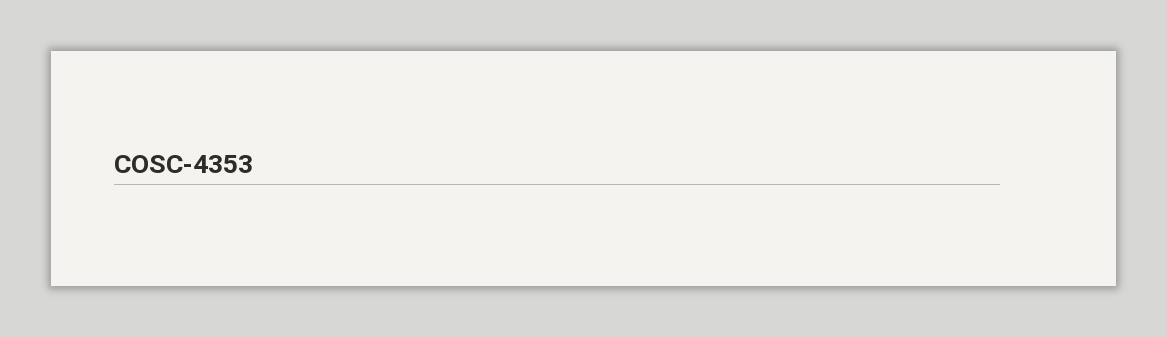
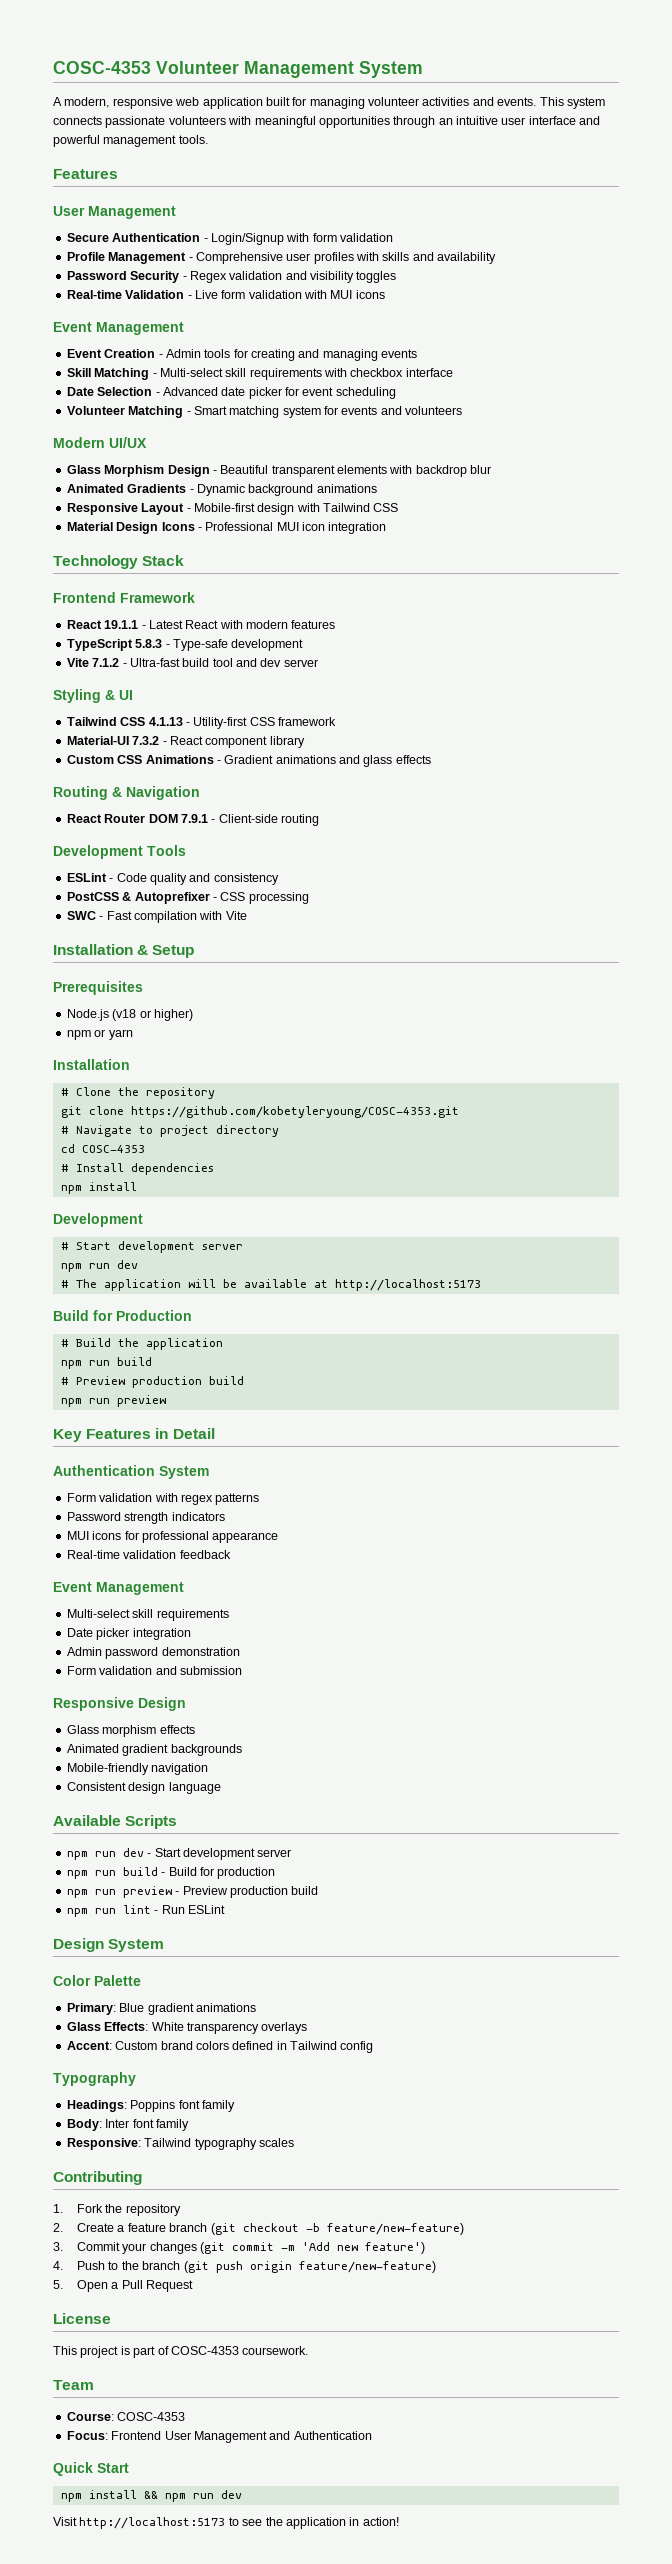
- COSC-4353
+ COSC-4353 Volunteer Management System
+ A modern, responsive web application built for managing volunteer activities and events. This system connects passionate volunteers with meaningful opportunities through an intuitive user interface and powerful management tools.
+ Features
+ User Management
+ Secure Authentication - Login/Signup with form validation
+ Profile Management - Comprehensive user profiles with skills and availability
+ Password Security - Regex validation and visibility toggles
+ Real-time Validation - Live form validation with MUI icons
+ Event Management
+ Event Creation - Admin tools for creating and managing events
+ Skill Matching - Multi-select skill requirements with checkbox interface
+ Date Selection - Advanced date picker for event scheduling
+ Volunteer Matching - Smart matching system for events and volunteers
+ Modern UI/UX
+ Glass Morphism Design - Beautiful transparent elements with backdrop blur
+ Animated Gradients - Dynamic background animations
+ Responsive Layout - Mobile-first design with Tailwind CSS
+ Material Design Icons - Professional MUI icon integration
+ Technology Stack
+ Frontend Framework
+ React 19.1.1 - Latest React with modern features
+ TypeScript 5.8.3 - Type-safe development
+ Vite 7.1.2 - Ultra-fast build tool and dev server
+ Styling & UI
+ Tailwind CSS 4.1.13 - Utility-first CSS framework
+ Material-UI 7.3.2 - React component library
+ Custom CSS Animations - Gradient animations and glass effects
+ Routing & Navigation
+ React Router DOM 7.9.1 - Client-side routing
+ Development Tools
+ ESLint - Code quality and consistency
+ PostCSS & Autoprefixer - CSS processing
+ SWC - Fast compilation with Vite
+ Installation & Setup
+ Prerequisites
+ Node.js (v18 or higher)
+ npm or yarn
+ Installation
+ # Clone the repository
+ git clone https://github.com/kobetyleryoung/COSC-4353.git
+ # Navigate to project directory
+ cd COSC-4353
+ # Install dependencies
+ npm install
+ Development
+ # Start development server
+ npm run dev
+ # The application will be available at http://localhost:5173
+ Build for Production
+ # Build the application
+ npm run build
+ # Preview production build
+ npm run preview
+ Key Features in Detail
+ Authentication System
+ Form validation with regex patterns
+ Password strength indicators
+ MUI icons for professional appearance
+ Real-time validation feedback
+ Event Management
+ Multi-select skill requirements
+ Date picker integration
+ Admin password demonstration
+ Form validation and submission
+ Responsive Design
+ Glass morphism effects
+ Animated gradient backgrounds
+ Mobile-friendly navigation
+ Consistent design language
+ Available Scripts
+ npm run dev - Start development server
+ npm run build - Build for production
+ npm run preview - Preview production build
+ npm run lint - Run ESLint
+ Design System
+ Color Palette
+ Primary: Blue gradient animations
+ Glass Effects: White transparency overlays
+ Accent: Custom brand colors defined in Tailwind config
+ Typography
+ Headings: Poppins font family
+ Body: Inter font family
+ Responsive: Tailwind typography scales
+ Contributing
+ 1. Fork the repository
+ 2. Create a feature branch (git checkout -b feature/new-feature)
+ 3. Commit your changes (git commit -m 'Add new feature')
+ 4. Push to the branch (git push origin feature/new-feature)
+ 5. Open a Pull Request
+ License
+ This project is part of COSC-4353 coursework.
+ Team
+ Course: COSC-4353
+ Focus: Frontend User Management and Authentication
+ Quick Start
+ npm install && npm run dev
+ Visit http://localhost:5173 to see the application in action!

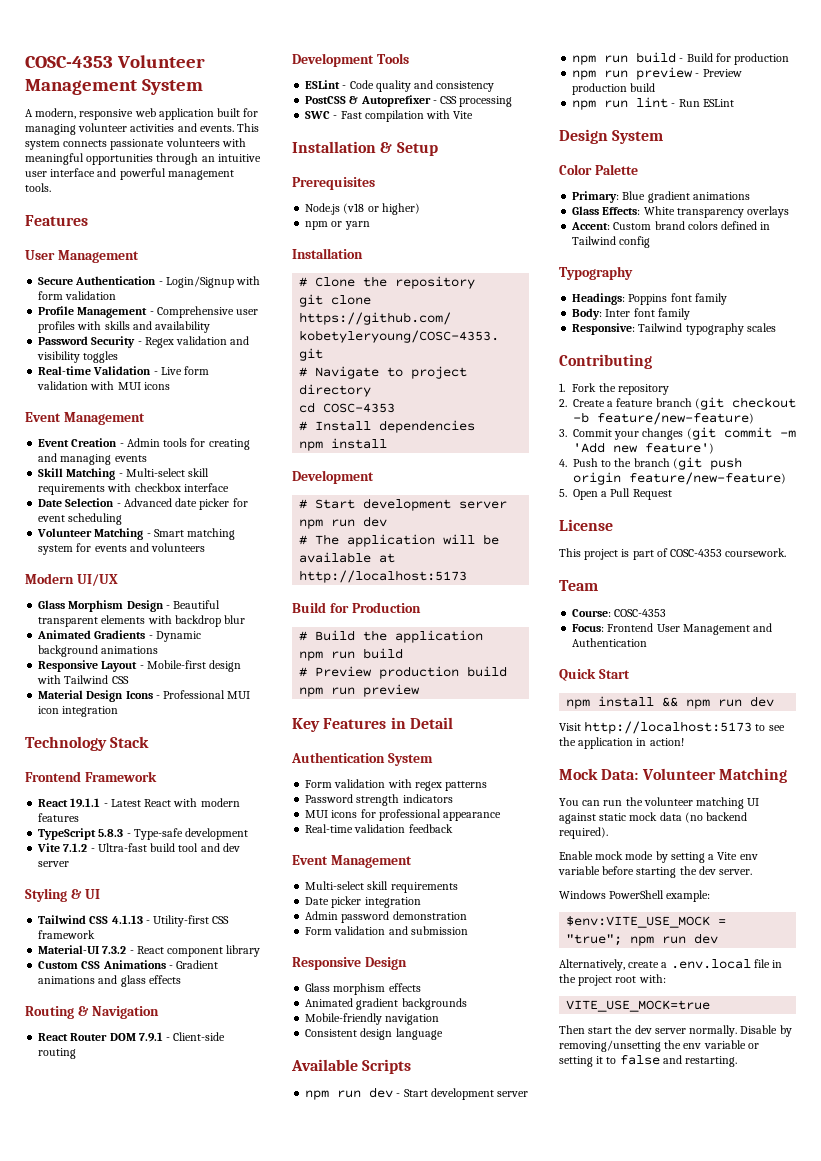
+ Mock Data: Volunteer Matching
+ You can run the volunteer matching UI against static mock data (no backend required).
+ Enable mock mode by setting a Vite env variable before starting the dev server.
+ Windows PowerShell example:
+ $env:VITE_USE_MOCK = "true"; npm run dev
+ Alternatively, create a .env.local file in the project root with:
+ VITE_USE_MOCK=true
+ Then start the dev server normally. Disable by removing/unsetting the env variable or setting it to false and restarting.

